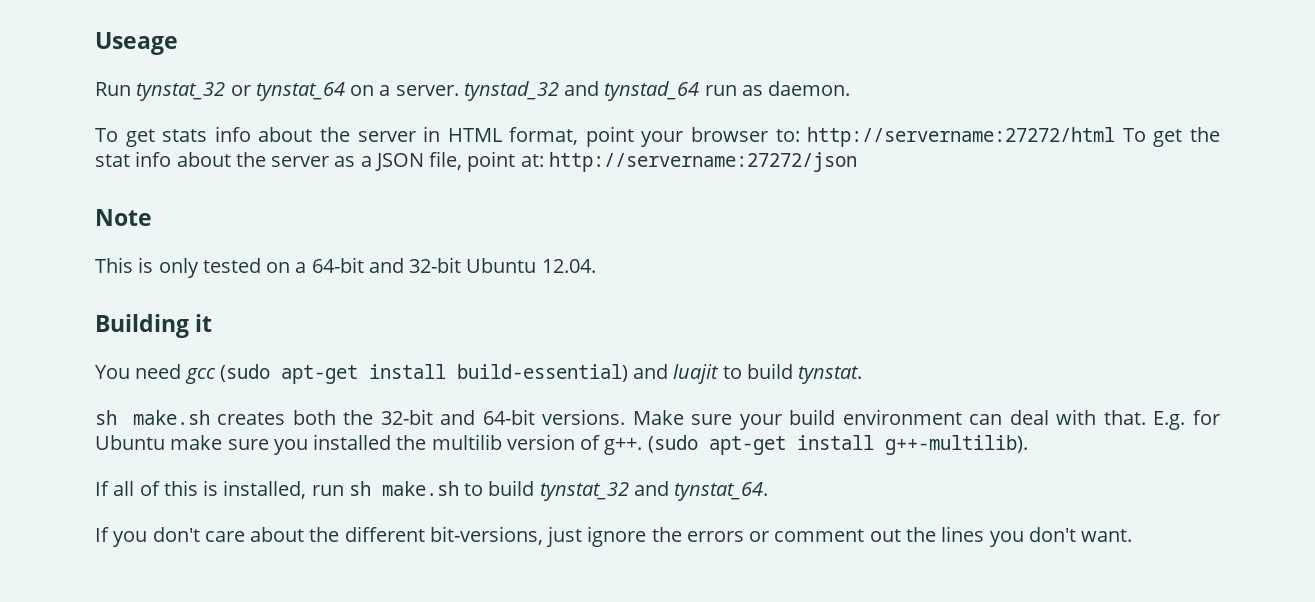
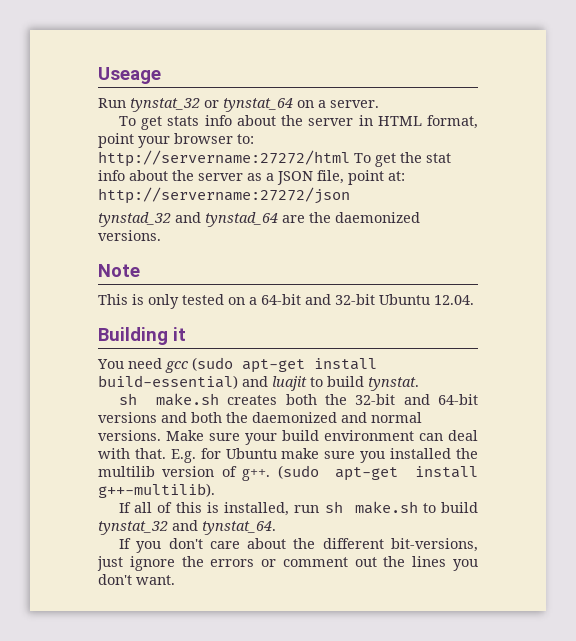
- Run tynstat_32 or tynstat_64 on a server. tynstad_32 and tynstad_64 run as daemon.
+ Run tynstat_32 or tynstat_64 on a server.
+ tynstad_32 and tynstad_64 are the daemonized versions.
- sh make.sh creates both the 32-bit and 64-bit versions.
+ sh make.sh creates both the 32-bit and 64-bit versions and both the daemonized and normal versions.

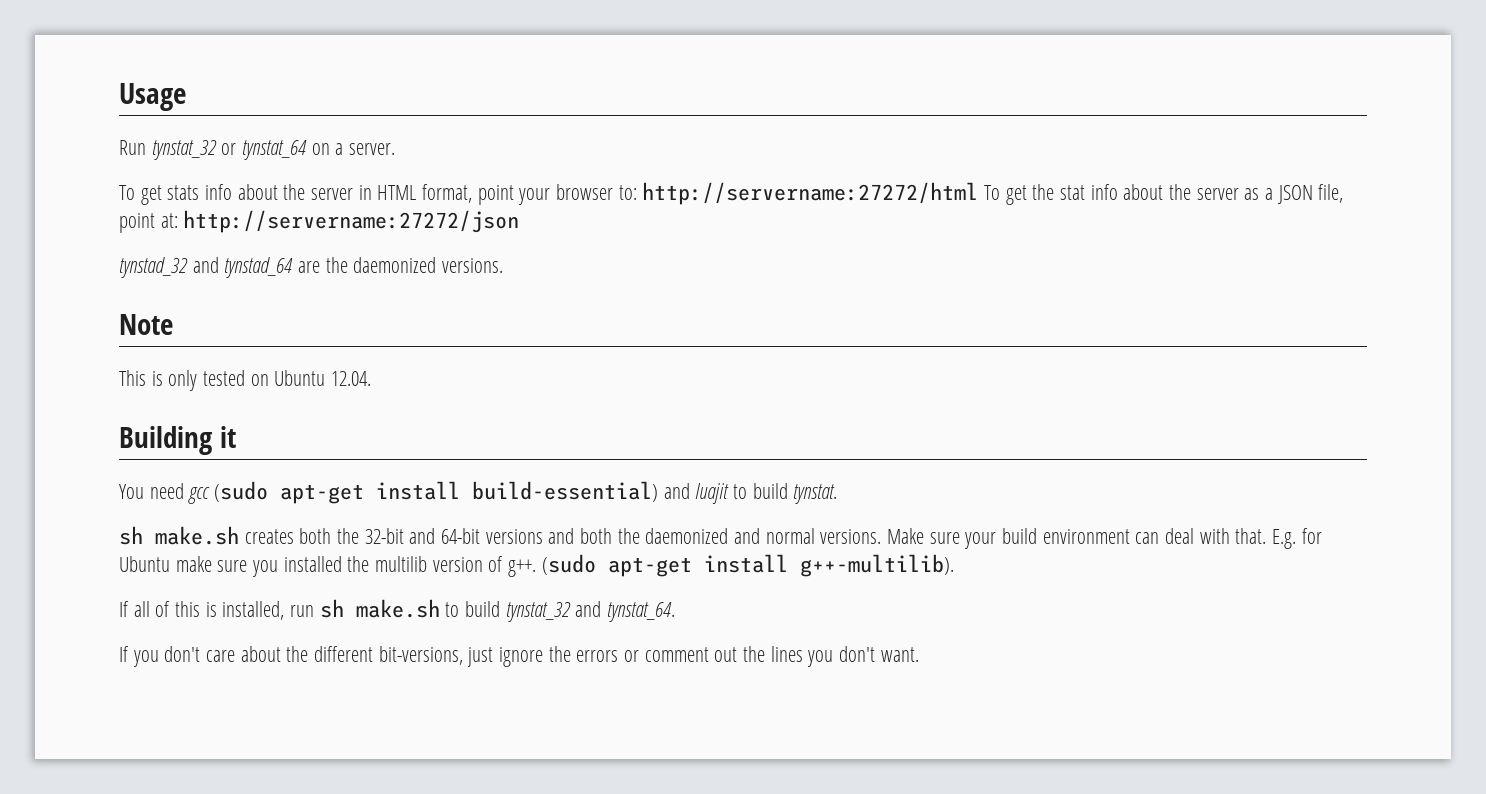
- Useage
+ Usage
- This is only tested on a 64-bit and 32-bit Ubuntu 12.04.
+ This is only tested on Ubuntu 12.04.

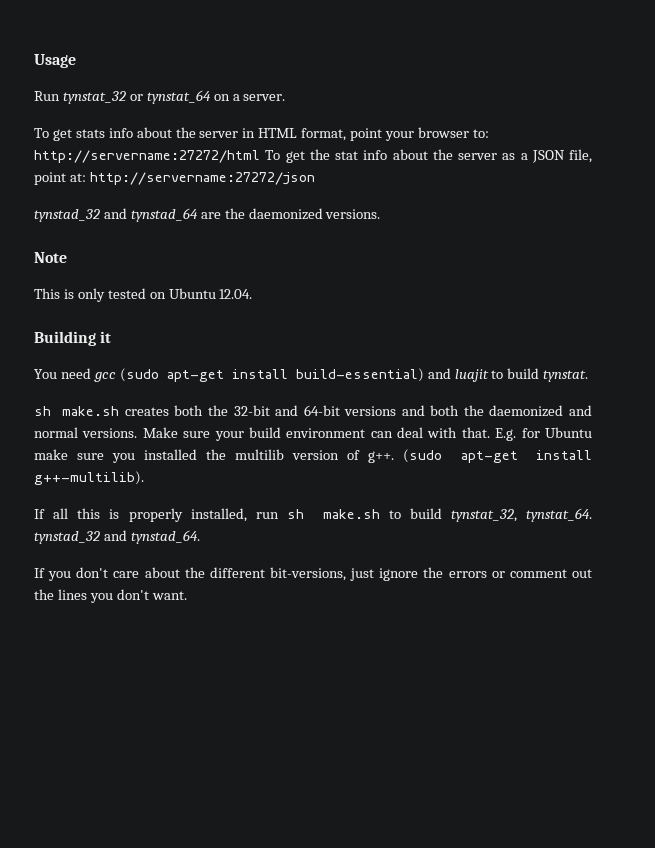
- If all of this is installed, run sh make.sh to build tynstat_32 and tynstat_64.
+ If all this is properly installed, run sh make.sh to build tynstat_32, tynstat_64. tynstad_32 and tynstad_64.

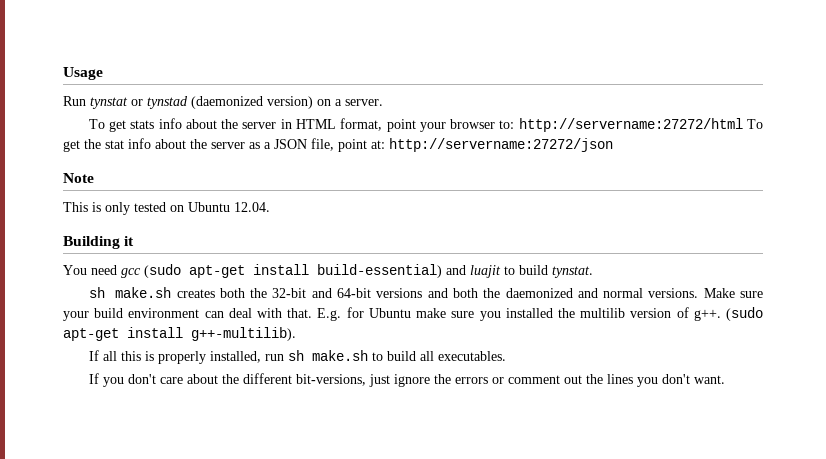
- Run tynstat_32 or tynstat_64 on a server.
+ Run tynstat or tynstad (daemonized version) on a server.
- tynstad_32 and tynstad_64 are the daemonized versions.
- If all this is properly installed, run sh make.sh to build tynstat_32, tynstat_64. tynstad_32 and tynstad_64.
+ If all this is properly installed, run sh make.sh to build all executables.

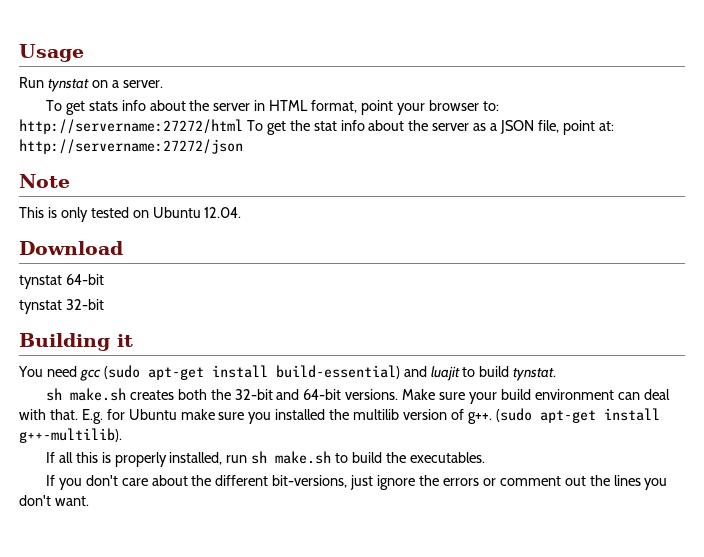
- Run tynstat or tynstad (daemonized version) on a server.
+ Run tynstat on a server.
+ Download
+ tynstat 64-bit
+ tynstat 32-bit
- sh make.sh creates both the 32-bit and 64-bit versions and both the daemonized and normal versions.
+ sh make.sh creates both the 32-bit and 64-bit versions.
- If all this is properly installed, run sh make.sh to build all executables.
+ If all this is properly installed, run sh make.sh to build the executables.

